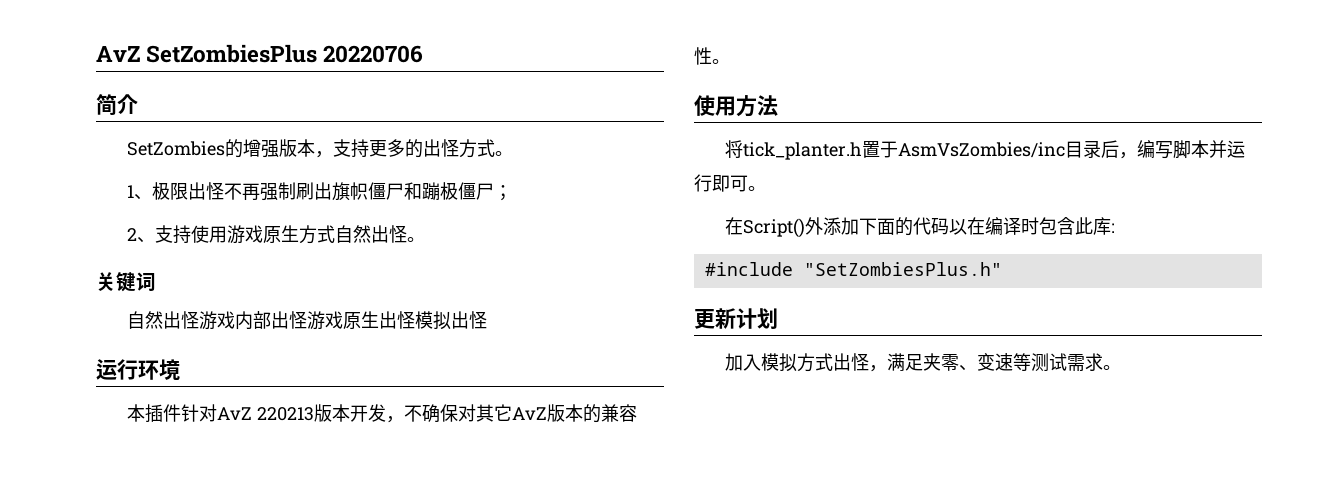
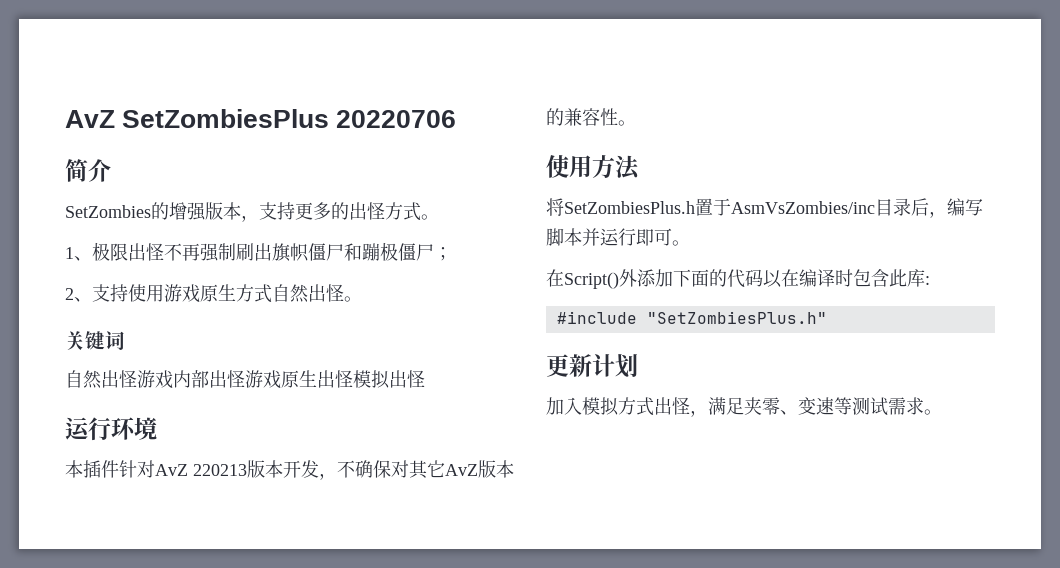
- 将tick_planter.h置于AsmVsZombies/inc目录后，编写脚本并运行即可。
+ 将SetZombiesPlus.h置于AsmVsZombies/inc目录后，编写脚本并运行即可。

